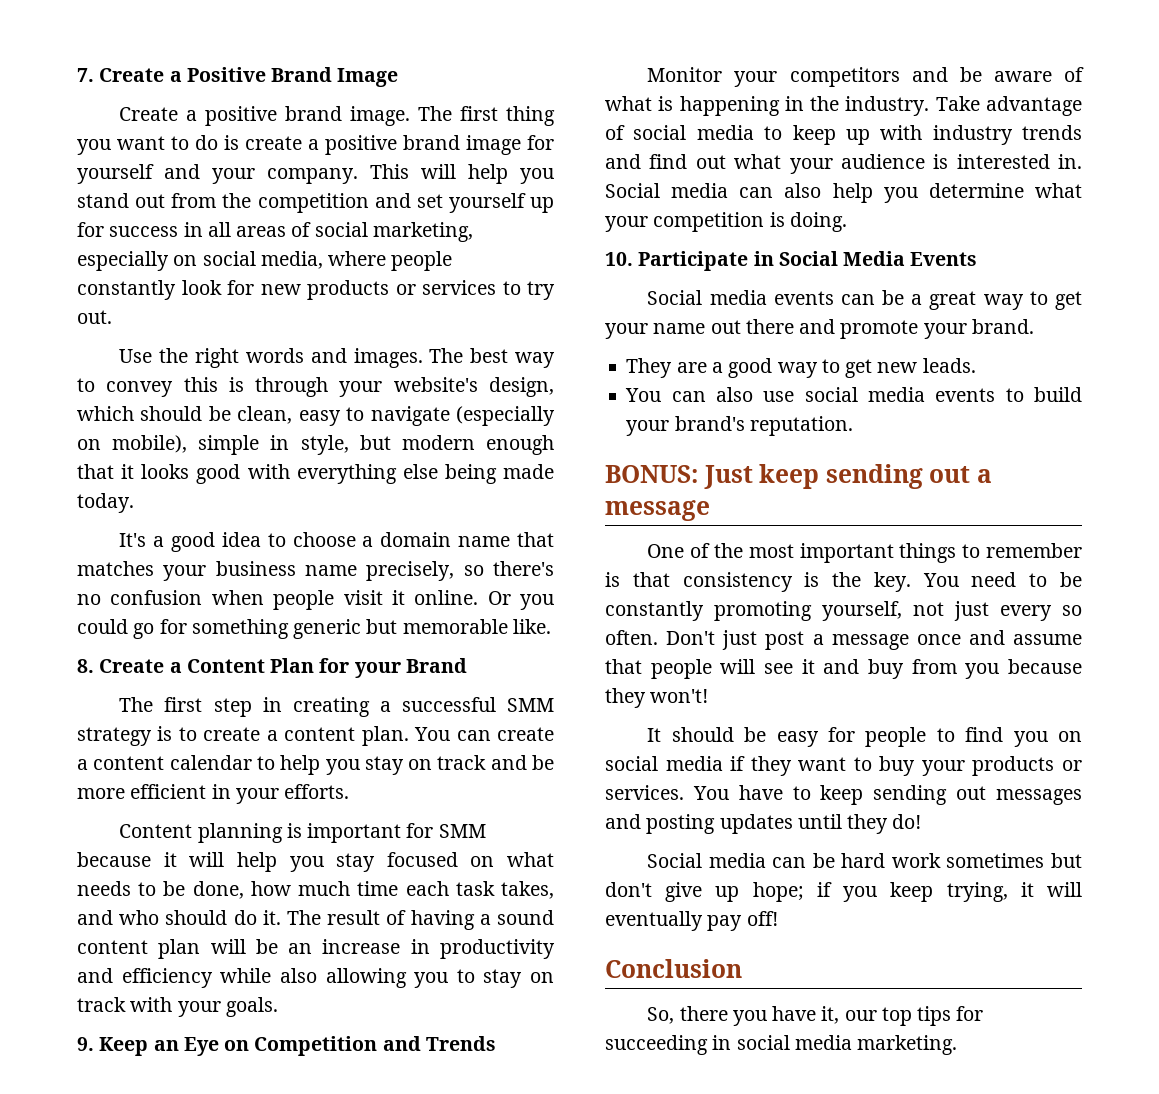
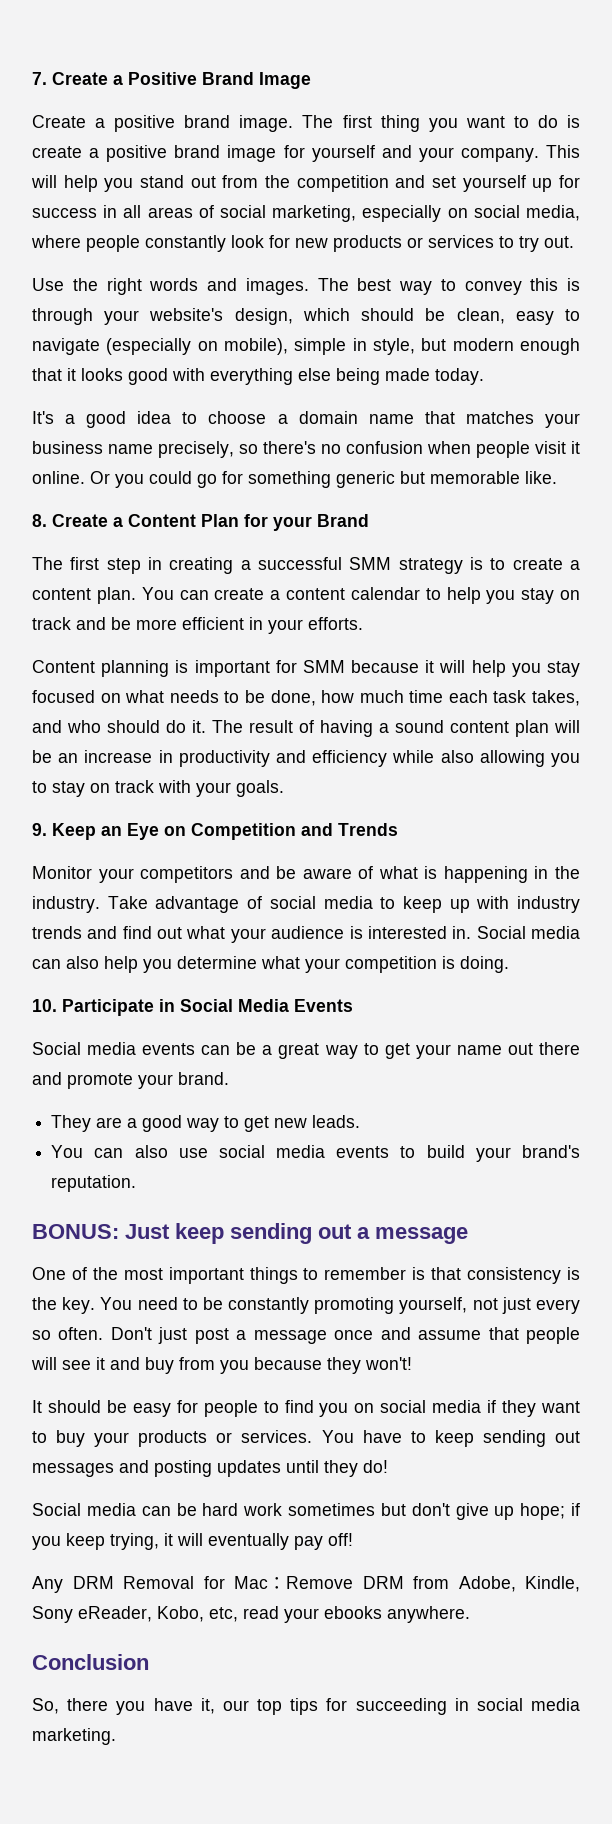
+ Any DRM Removal for Mac：Remove DRM from Adobe, Kindle, Sony eReader, Kobo, etc, read your ebooks anywhere.

